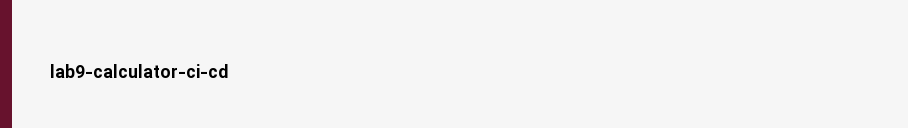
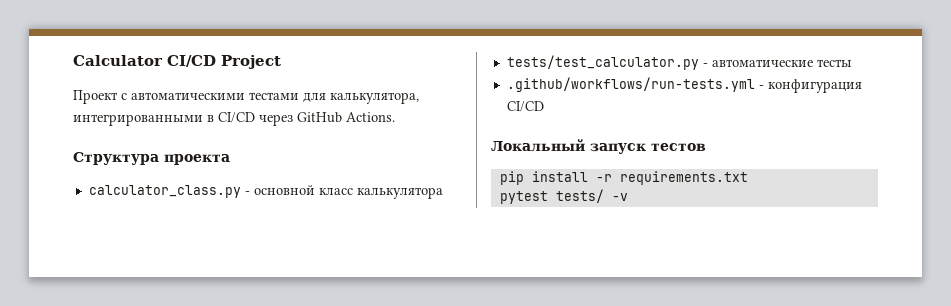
- lab9-calculator-ci-cd
+ Calculator CI/CD Project
+ Проект с автоматическими тестами для калькулятора, интегрированными в CI/CD через GitHub Actions.
+ Структура проекта
+ calculator_class.py - основной класс калькулятора
+ tests/test_calculator.py - автоматические тесты
+ .github/workflows/run-tests.yml - конфигурация CI/CD
+ Локальный запуск тестов
+ pip install -r requirements.txt
+ pytest tests/ -v

